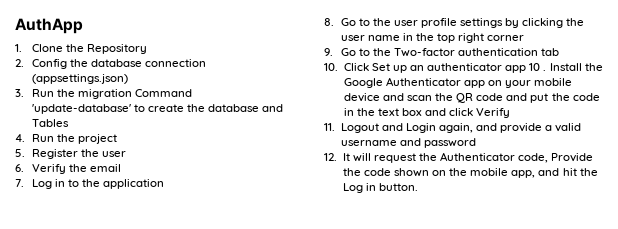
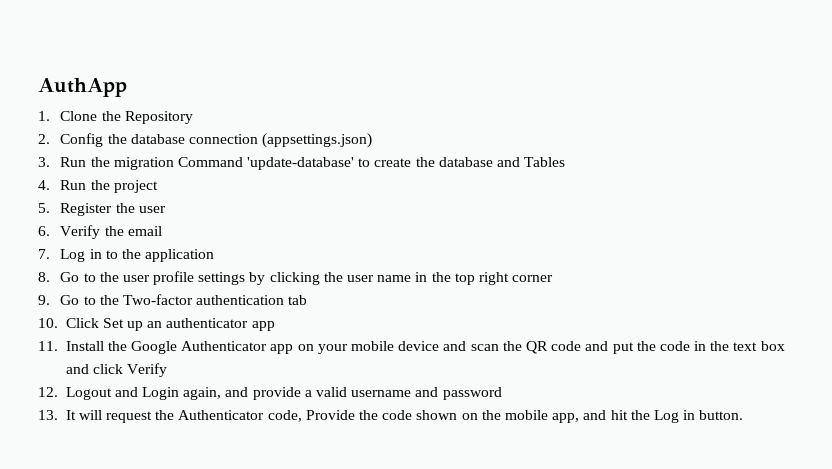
- 10. Click Set up an authenticator app 10 . Install the Google Authenticator app on your mobile device and scan the QR code and put the code in the text box and click Verify
+ 10. Click Set up an authenticator app
+ 11. Install the Google Authenticator app on your mobile device and scan the QR code and put the code in the text box and click Verify
- 11. Logout and Login again, and provide a valid username and password
+ 12. Logout and Login again, and provide a valid username and password
- 12. It will request the Authenticator code, Provide the code shown on the mobile app, and hit the Log in button.
+ 13. It will request the Authenticator code, Provide the code shown on the mobile app, and hit the Log in button.

